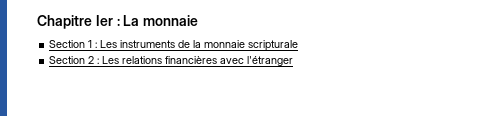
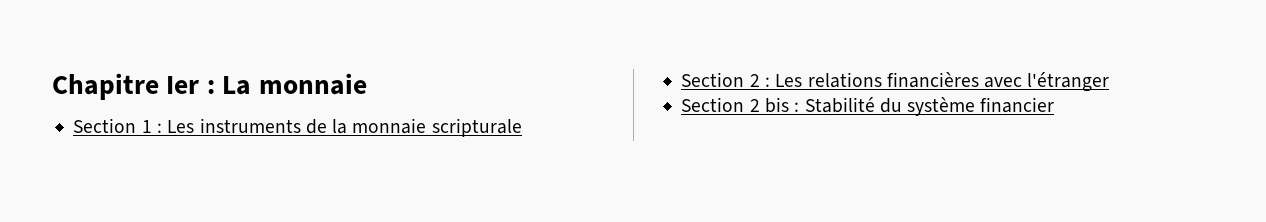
+ Section 2 bis : Stabilité du système financier

